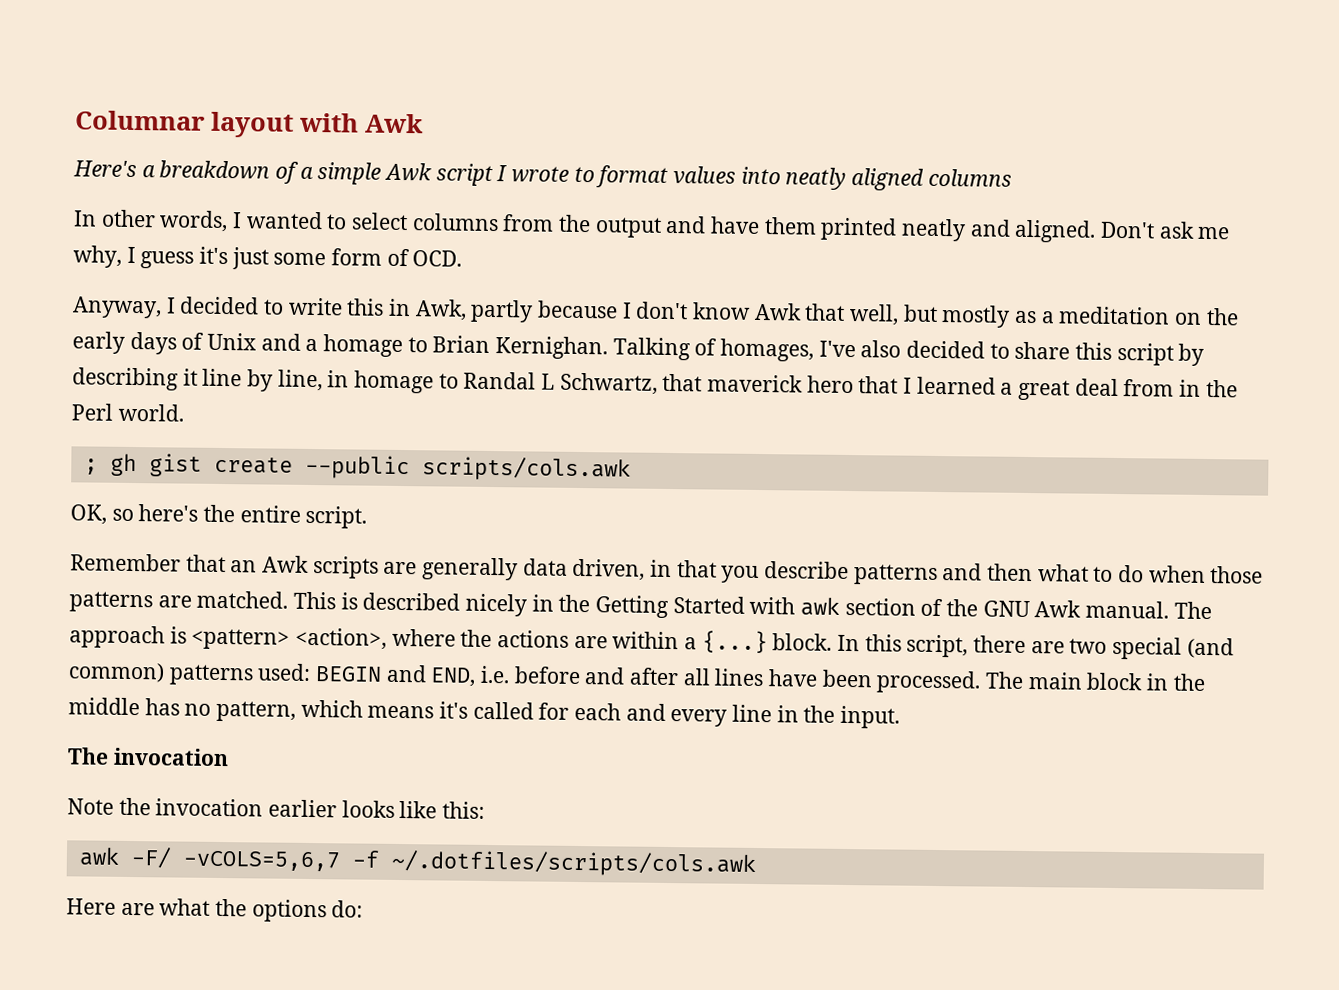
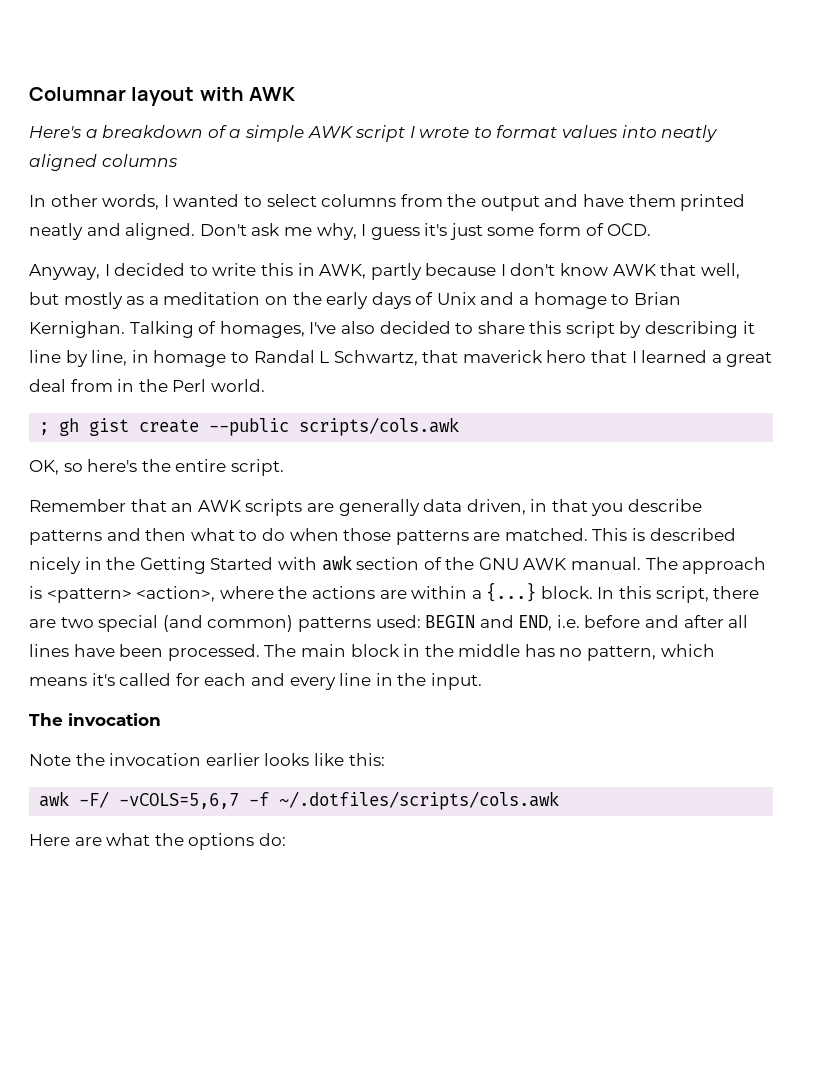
- Columnar layout with Awk
+ Columnar layout with AWK
- Here's a breakdown of a simple Awk script I wrote to format values into neatly aligned columns
+ Here's a breakdown of a simple AWK script I wrote to format values into neatly aligned columns
- Anyway, I decided to write this in Awk, partly because I don't know Awk that well, but mostly as a meditation on the early days of Unix and a homage to Brian Kernighan.
+ Anyway, I decided to write this in AWK, partly because I don't know AWK that well, but mostly as a meditation on the early days of Unix and a homage to Brian Kernighan.
- Remember that an Awk scripts are generally data driven, in that you describe patterns and then what to do when those patterns are matched.
+ Remember that an AWK scripts are generally data driven, in that you describe patterns and then what to do when those patterns are matched.
- This is described nicely in the Getting Started with awk section of the GNU Awk manual.
+ This is described nicely in the Getting Started with awk section of the GNU AWK manual.

